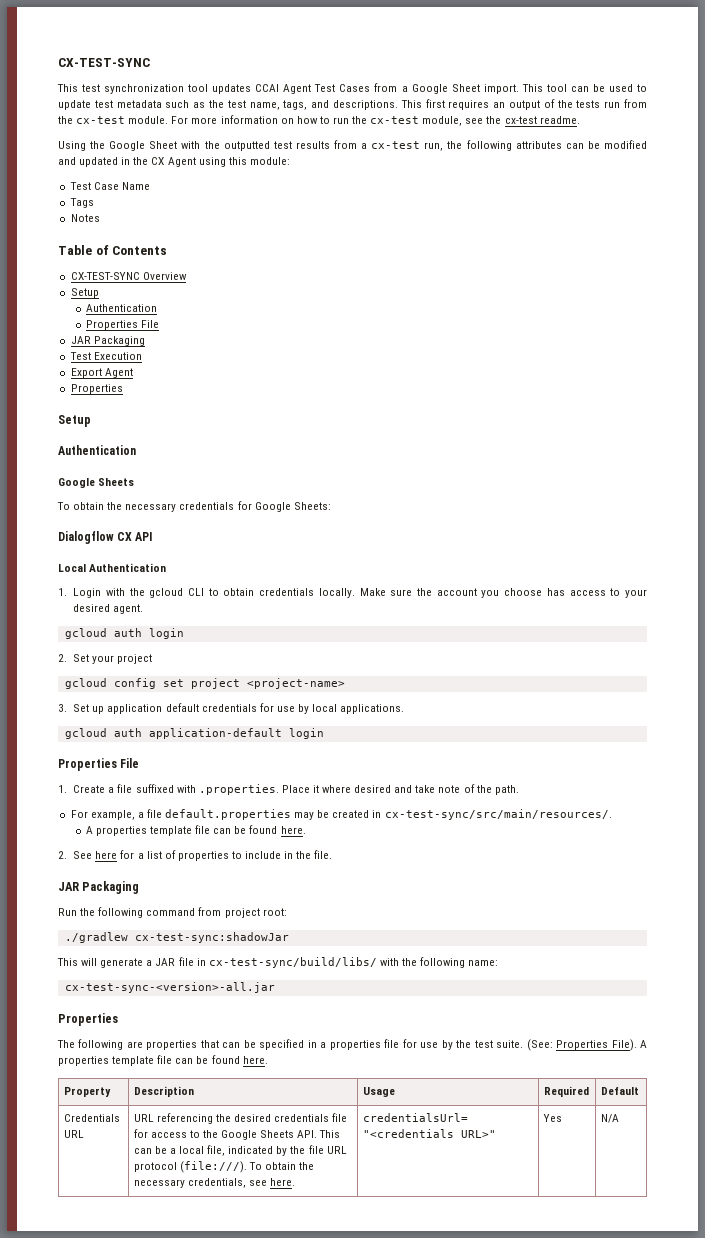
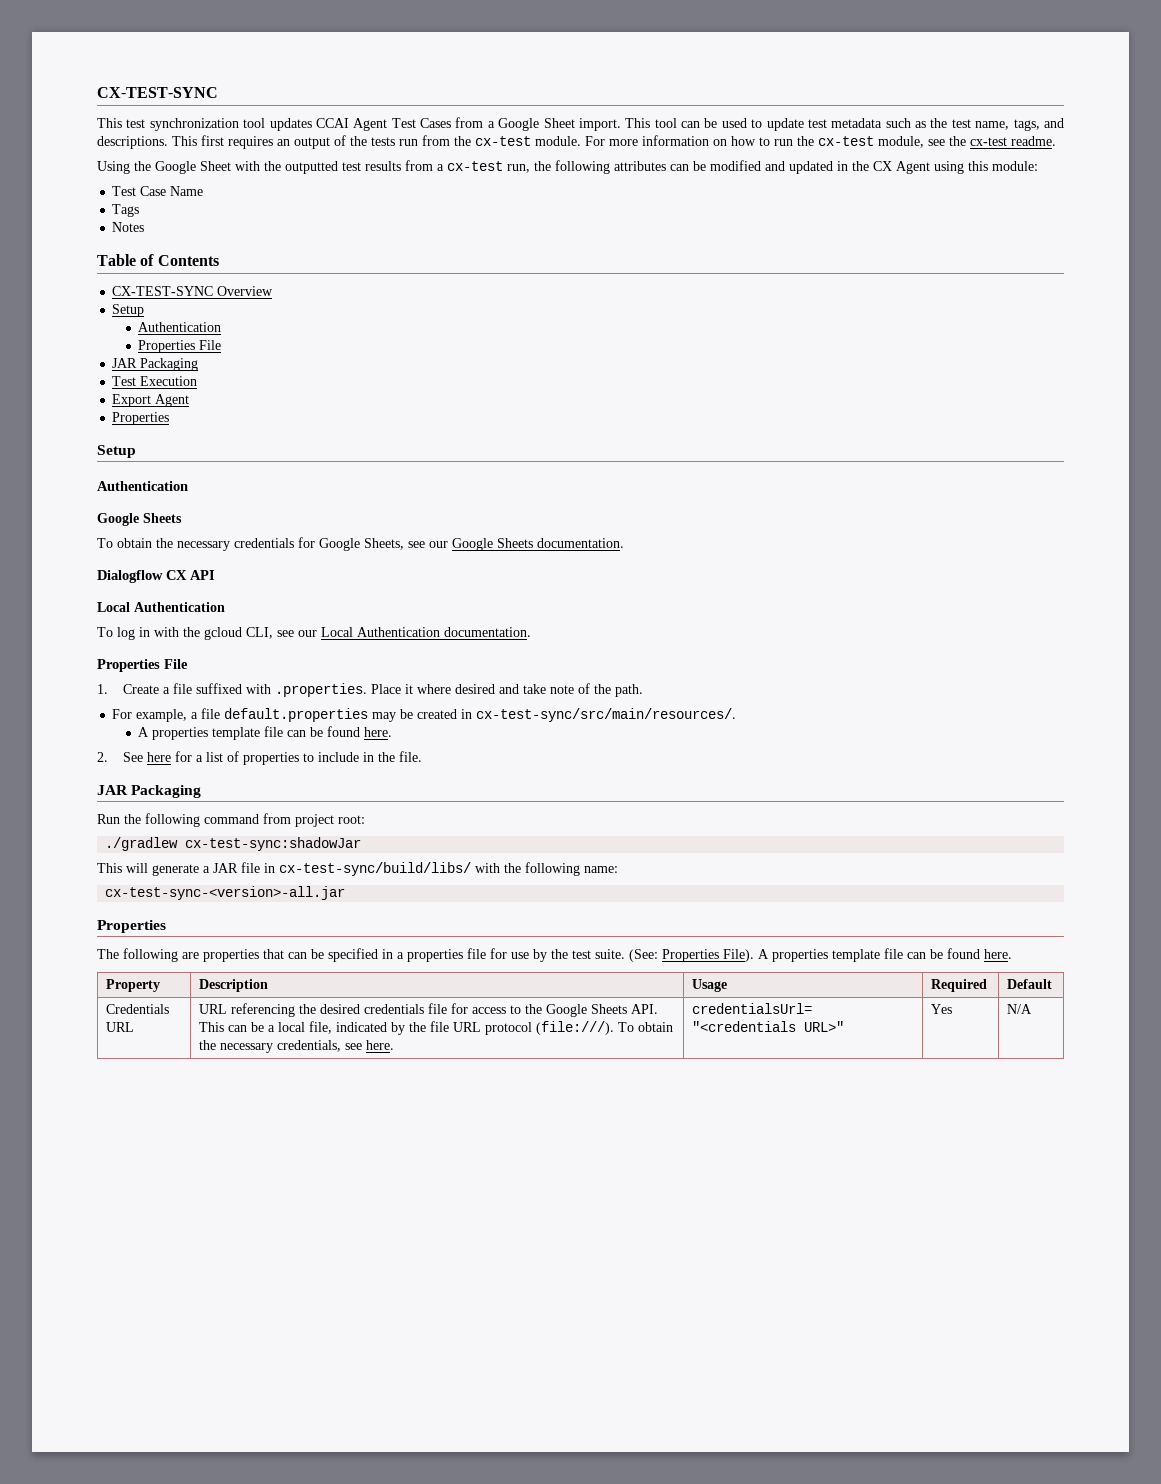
- To obtain the necessary credentials for Google Sheets:
+ To obtain the necessary credentials for Google Sheets, see our Google Sheets documentation.
- 1. Login with the gcloud CLI to obtain credentials locally. Make sure the account you choose has access to your desired agent.
- gcloud auth login
- 2. Set your project
- gcloud config set project <project-name>
- 3. Set up application default credentials for use by local applications.
- gcloud auth application-default login
+ To log in with the gcloud CLI, see our Local Authentication documentation.

